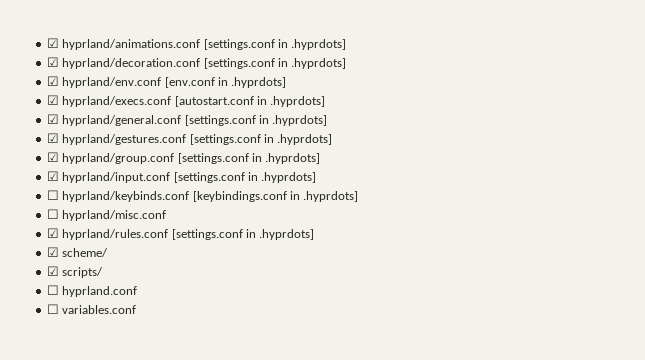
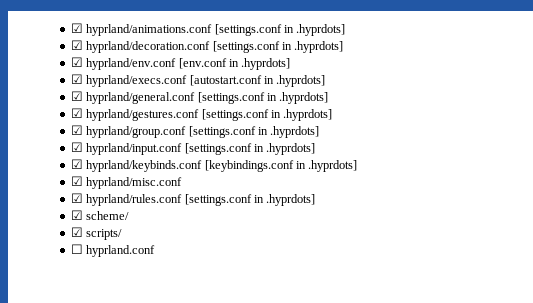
- ☐ hyprland/keybinds.conf [keybindings.conf in .hyprdots]
+ ☑ hyprland/keybinds.conf [keybindings.conf in .hyprdots]
- ☐ hyprland/misc.conf
+ ☑ hyprland/misc.conf
- ☐ variables.conf

